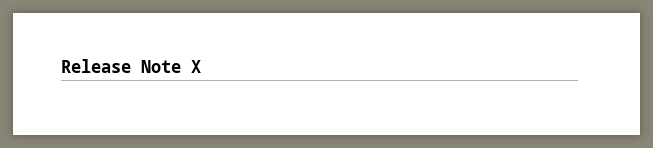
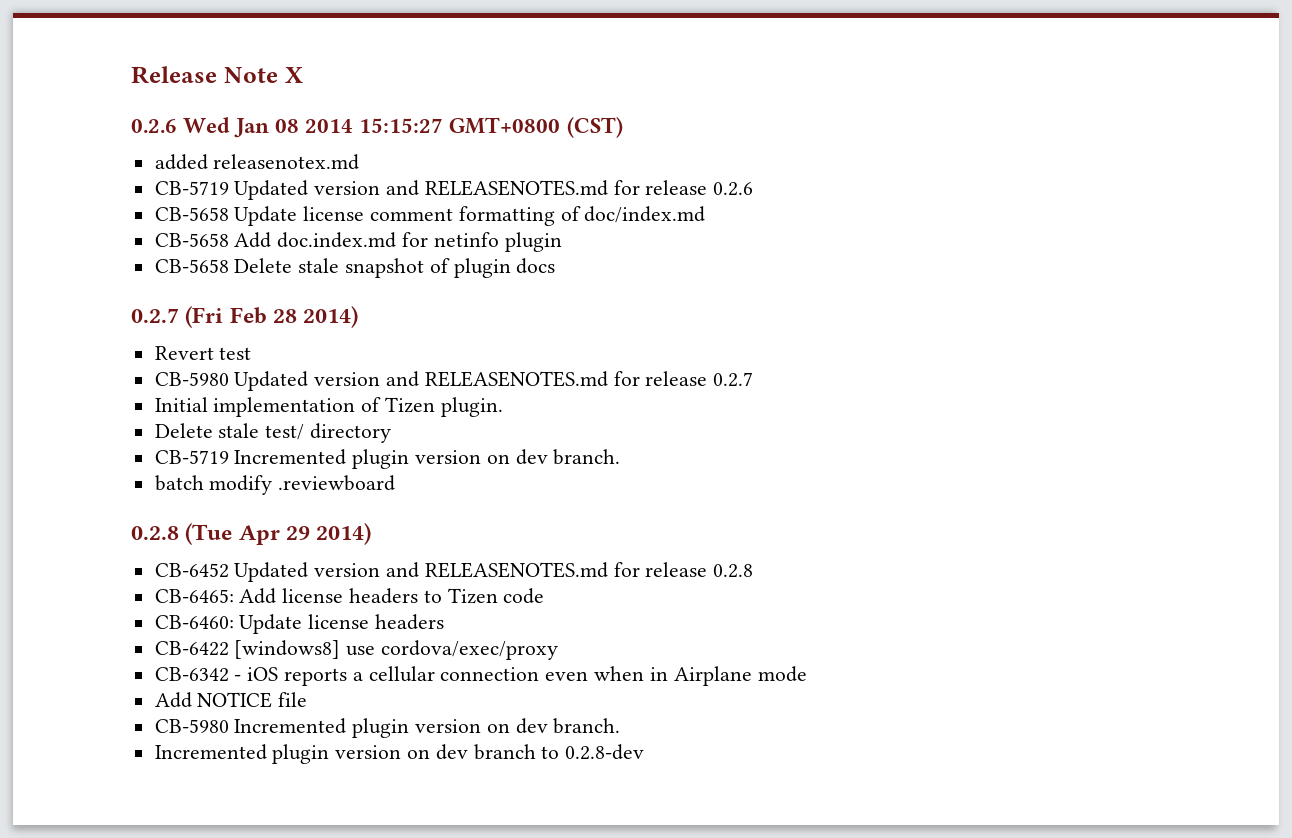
+ 0.2.6 Wed Jan 08 2014 15:15:27 GMT+0800 (CST)
+ added releasenotex.md
+ CB-5719 Updated version and RELEASENOTES.md for release 0.2.6
+ CB-5658 Update license comment formatting of doc/index.md
+ CB-5658 Add doc.index.md for netinfo plugin
+ CB-5658 Delete stale snapshot of plugin docs
+ 0.2.7 (Fri Feb 28 2014)
+ Revert test
+ CB-5980 Updated version and RELEASENOTES.md for release 0.2.7
+ Initial implementation of Tizen plugin.
+ Delete stale test/ directory
+ CB-5719 Incremented plugin version on dev branch.
+ batch modify .reviewboard
+ 0.2.8 (Tue Apr 29 2014)
+ CB-6452 Updated version and RELEASENOTES.md for release 0.2.8
+ CB-6465: Add license headers to Tizen code
+ CB-6460: Update license headers
+ CB-6422 [windows8] use cordova/exec/proxy
+ CB-6342 - iOS reports a cellular connection even when in Airplane mode
+ Add NOTICE file
+ CB-5980 Incremented plugin version on dev branch.
+ Incremented plugin version on dev branch to 0.2.8-dev

